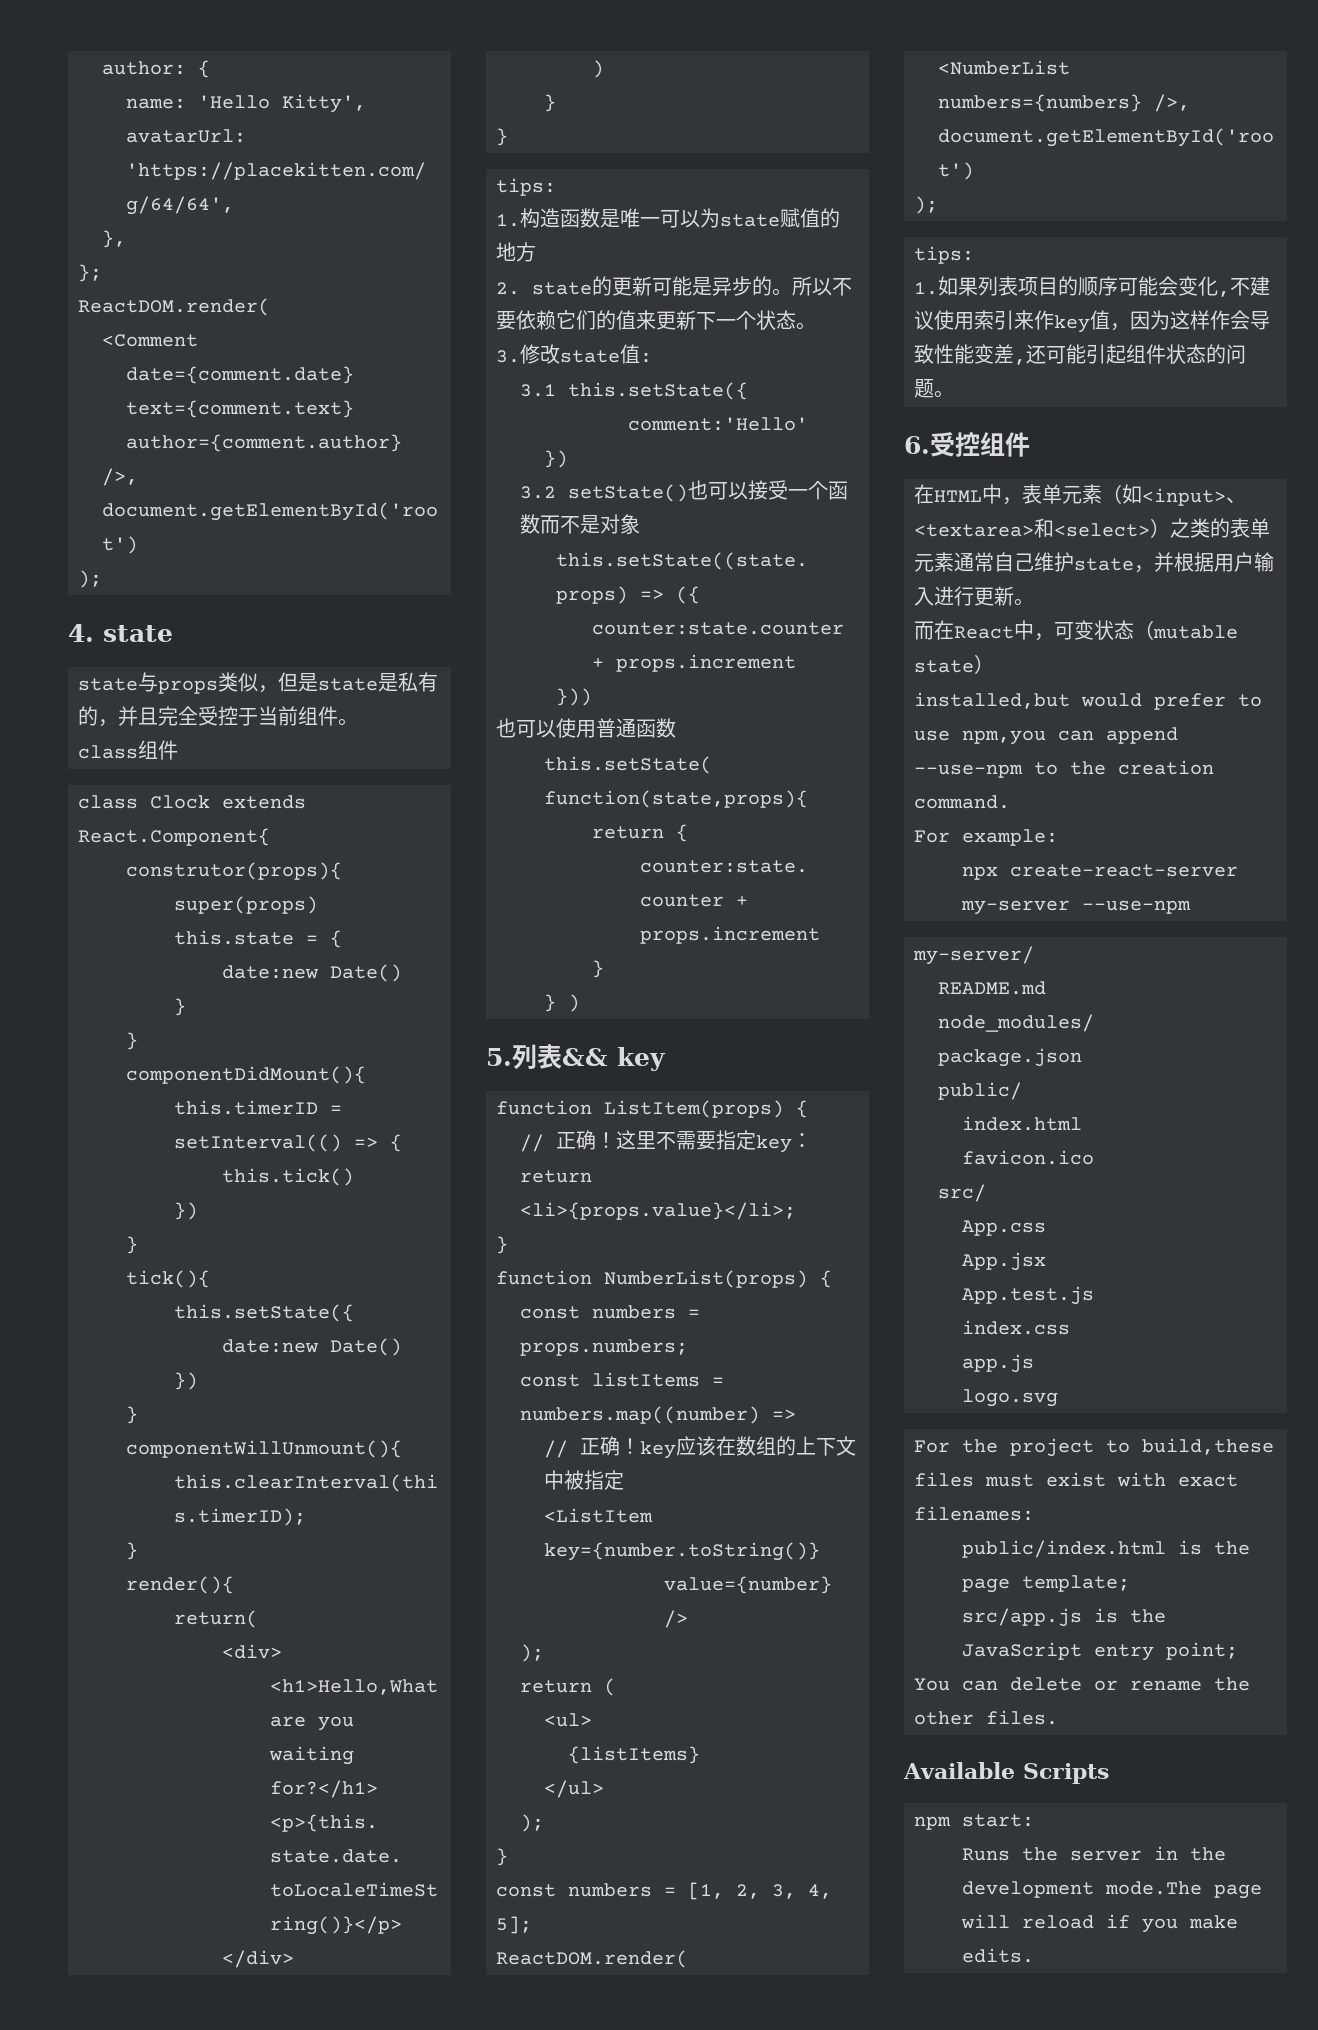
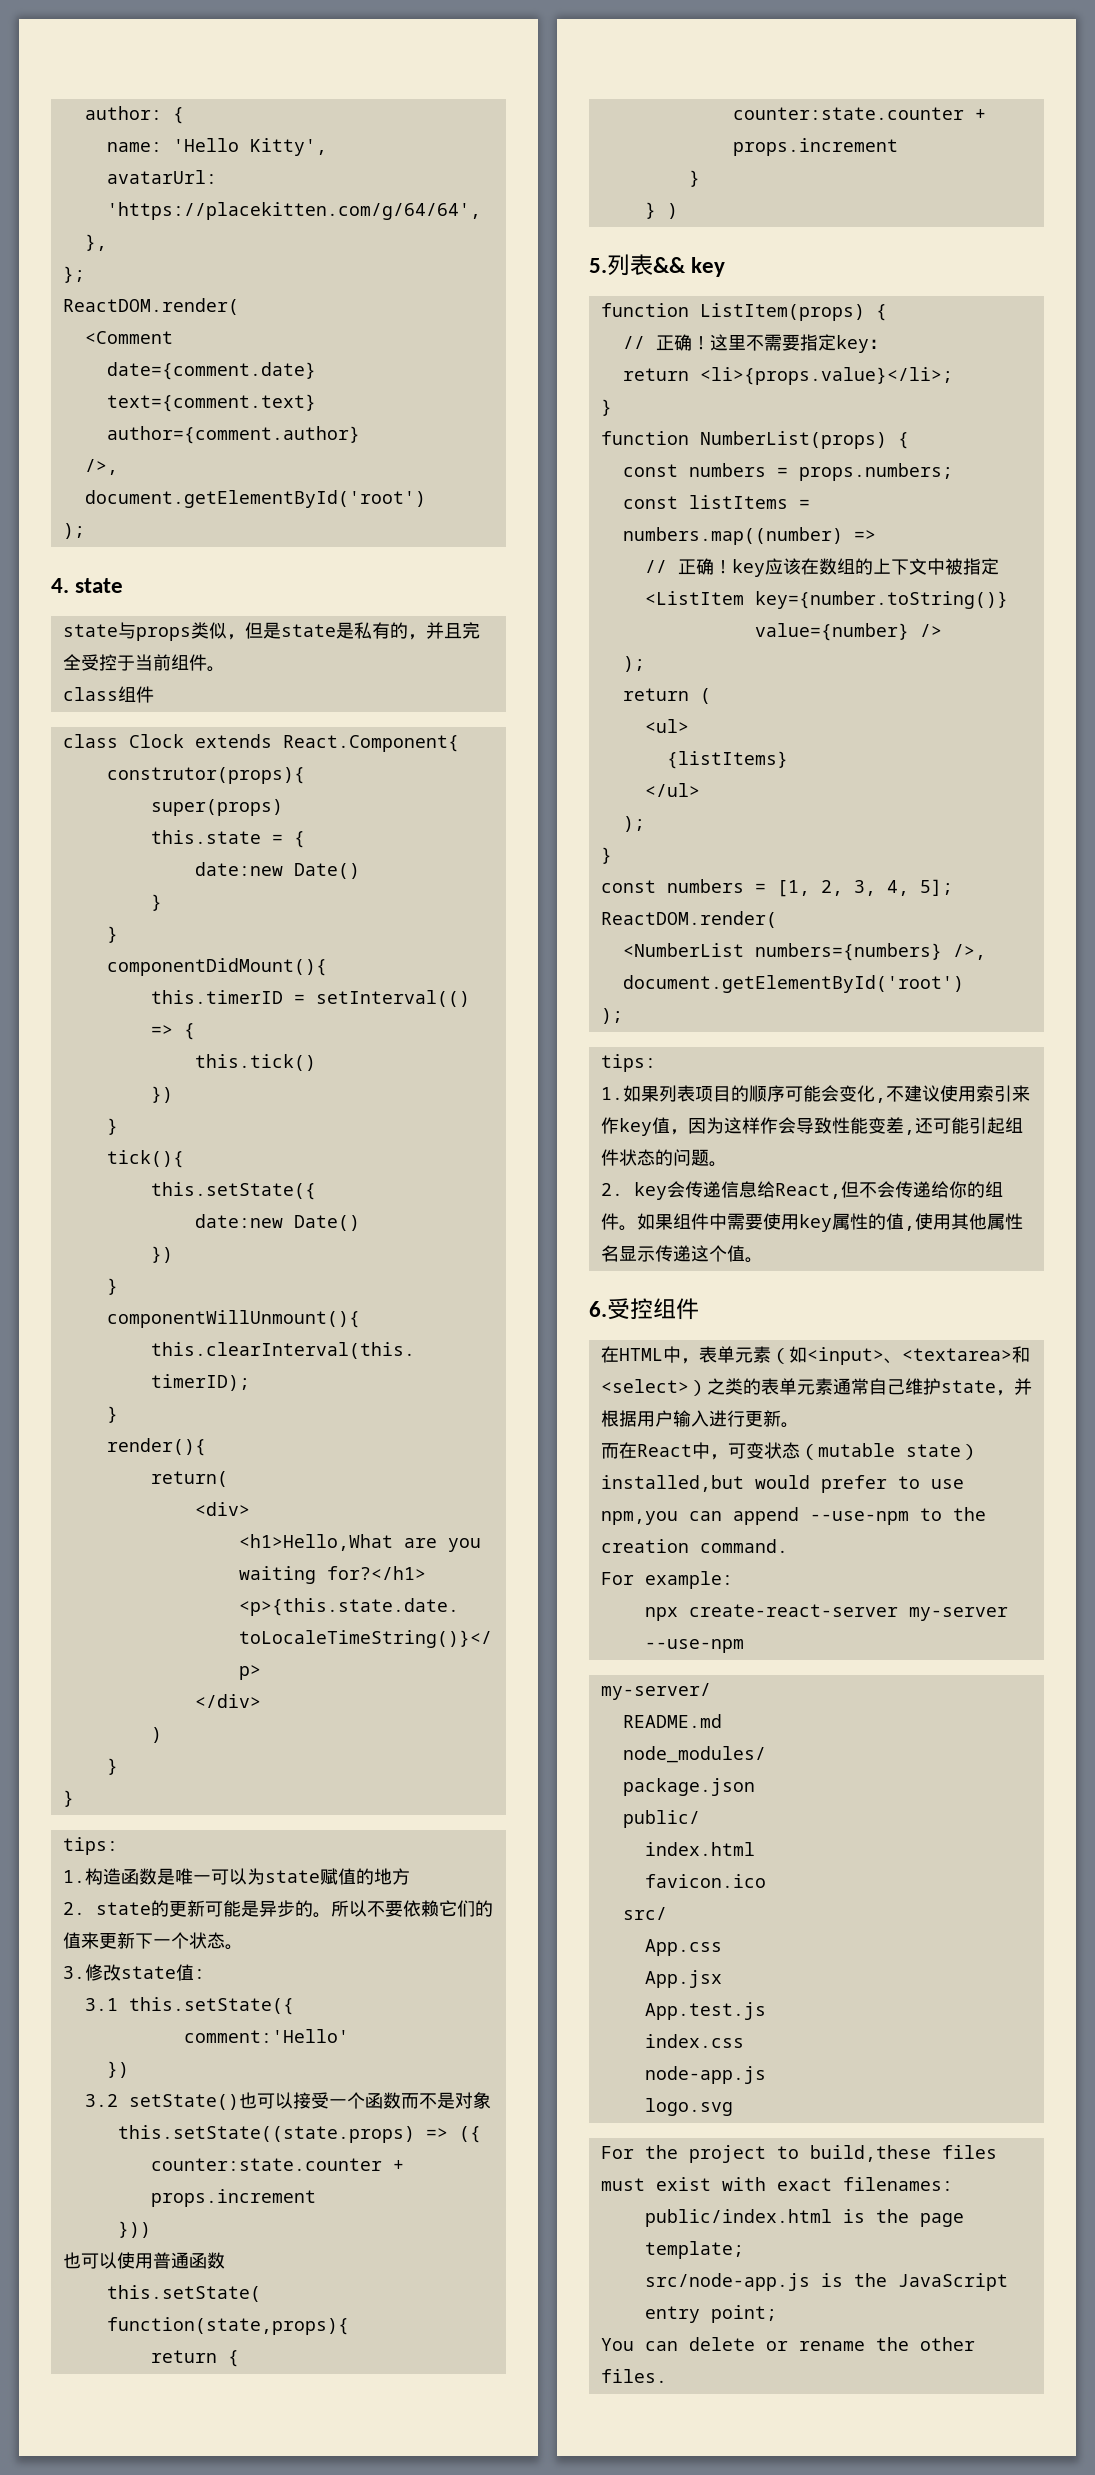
+ 2. key会传递信息给React,但不会传递给你的组件。如果组件中需要使用key属性的值,使用其他属性名显示传递这个值。
- app.js
+ node-app.js
- src/app.js is the JavaScript entry point;
+ src/node-app.js is the JavaScript entry point;
- Available Scripts
- npm start:
- Runs the server in the development mode.The page will reload if you make edits.

